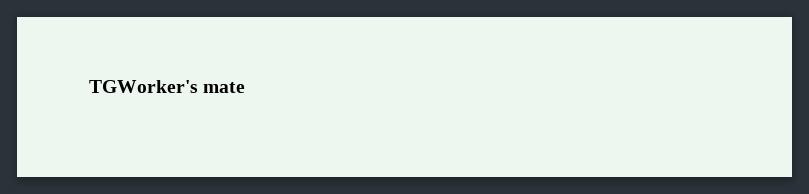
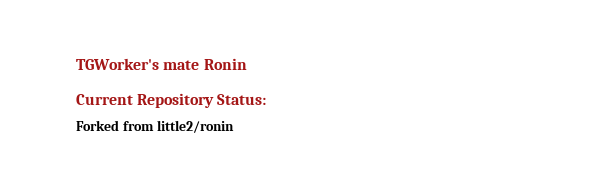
- TGWorker's mate
+ TGWorker's mate Ronin
+ Current Repository Status:
+ Forked from little2/ronin

